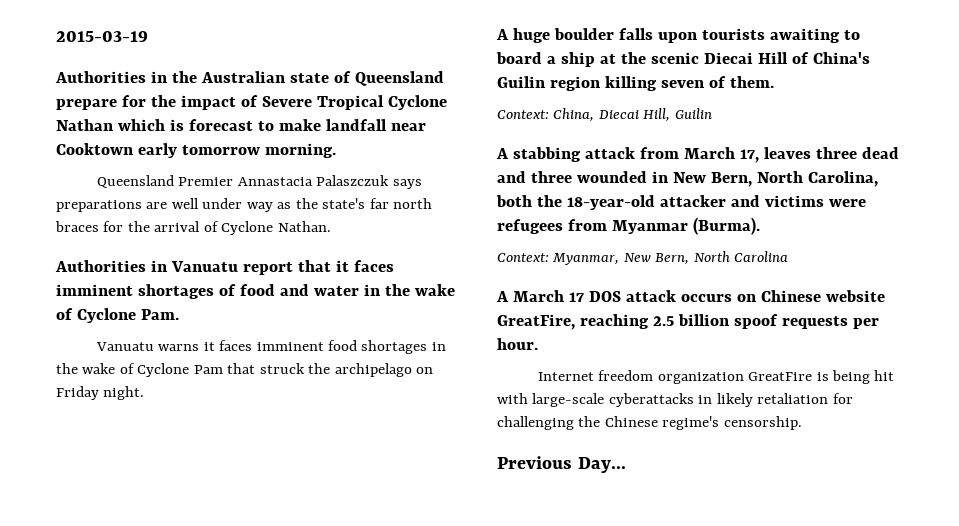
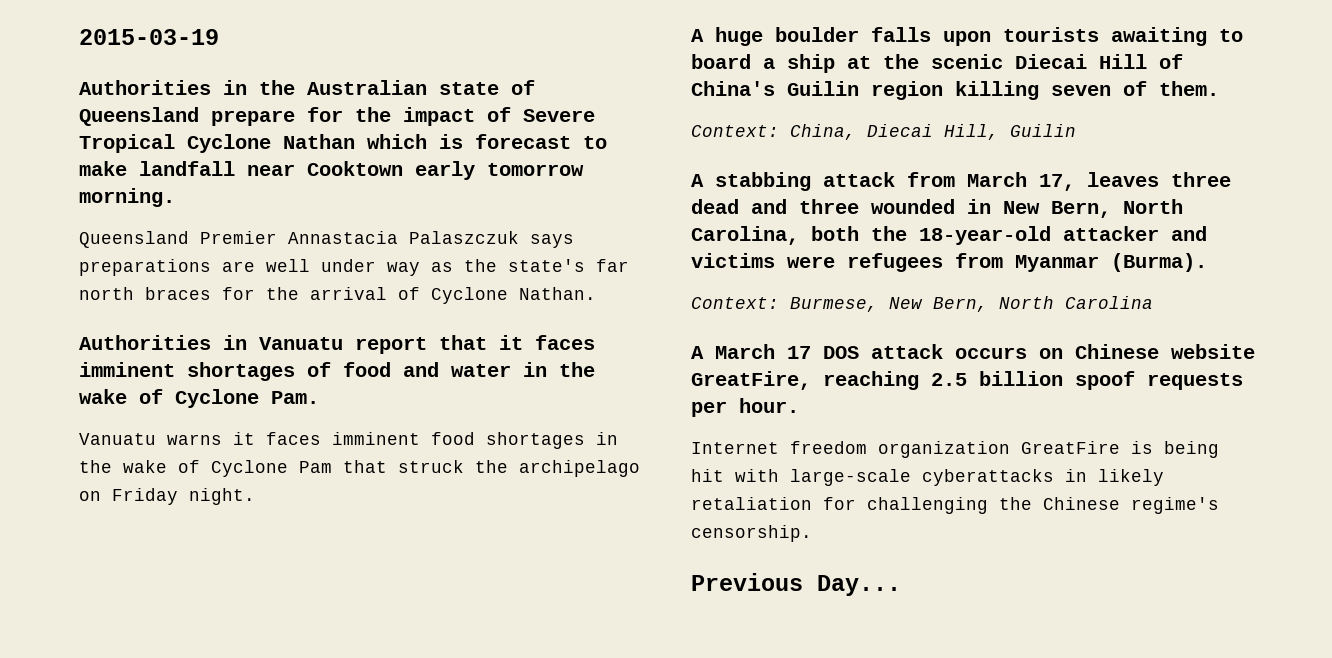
- Context: Myanmar, New Bern, North Carolina
+ Context: Burmese, New Bern, North Carolina

